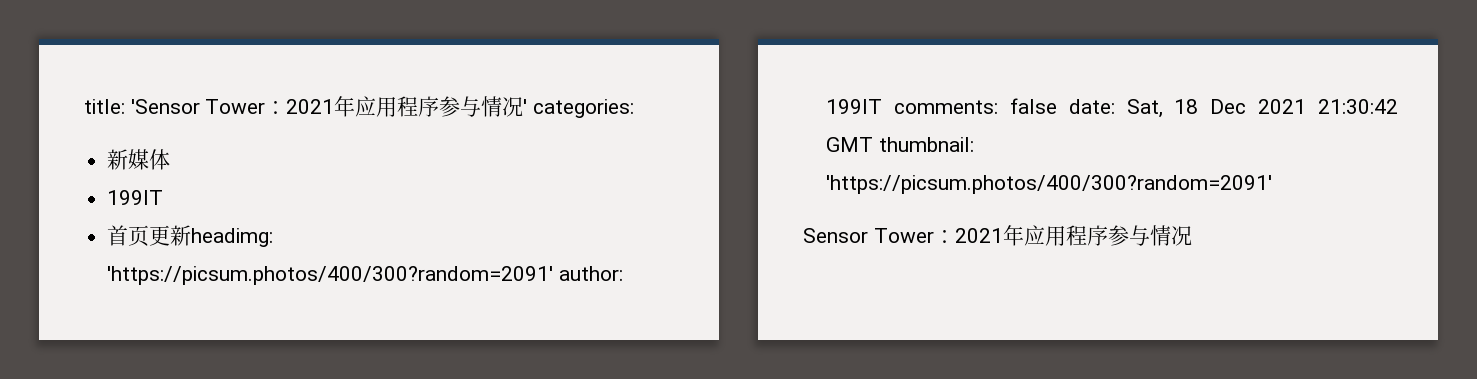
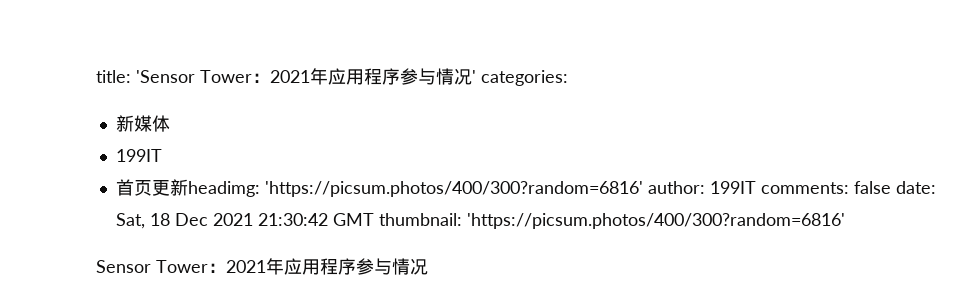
- 首页更新headimg: 'https://picsum.photos/400/300?random=2091' author: 199IT comments: false date: Sat, 18 Dec 2021 21:30:42 GMT thumbnail: 'https://picsum.photos/400/300?random=2091'
+ 首页更新headimg: 'https://picsum.photos/400/300?random=6816' author: 199IT comments: false date: Sat, 18 Dec 2021 21:30:42 GMT thumbnail: 'https://picsum.photos/400/300?random=6816'

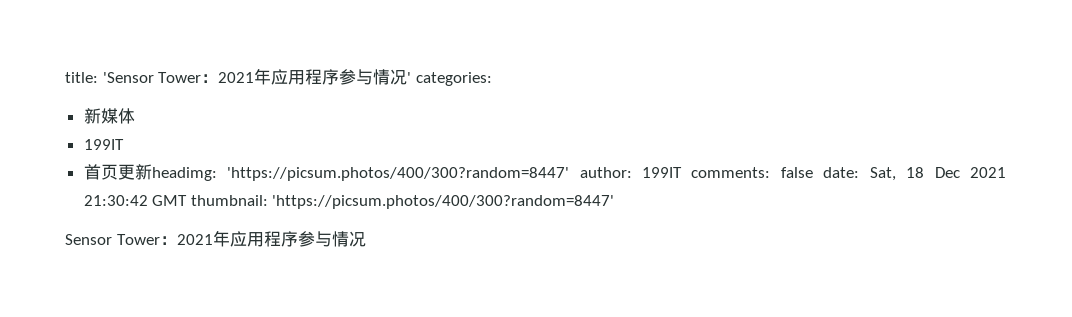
- 首页更新headimg: 'https://picsum.photos/400/300?random=6816' author: 199IT comments: false date: Sat, 18 Dec 2021 21:30:42 GMT thumbnail: 'https://picsum.photos/400/300?random=6816'
+ 首页更新headimg: 'https://picsum.photos/400/300?random=8447' author: 199IT comments: false date: Sat, 18 Dec 2021 21:30:42 GMT thumbnail: 'https://picsum.photos/400/300?random=8447'

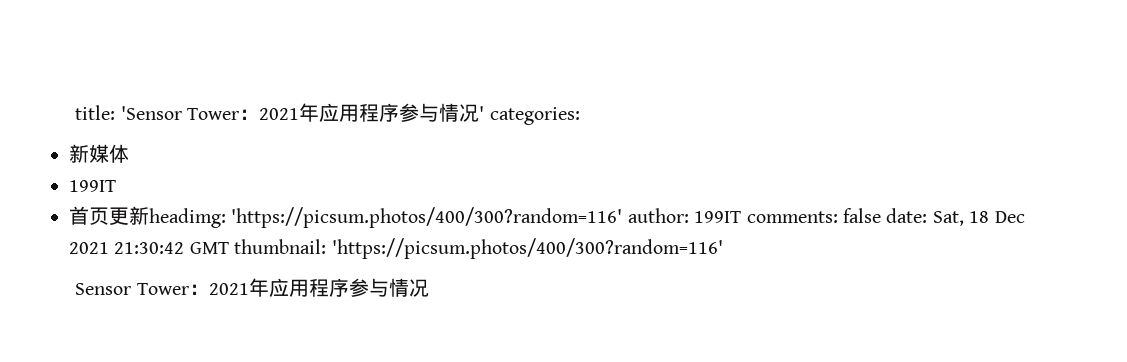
- 首页更新headimg: 'https://picsum.photos/400/300?random=8447' author: 199IT comments: false date: Sat, 18 Dec 2021 21:30:42 GMT thumbnail: 'https://picsum.photos/400/300?random=8447'
+ 首页更新headimg: 'https://picsum.photos/400/300?random=116' author: 199IT comments: false date: Sat, 18 Dec 2021 21:30:42 GMT thumbnail: 'https://picsum.photos/400/300?random=116'

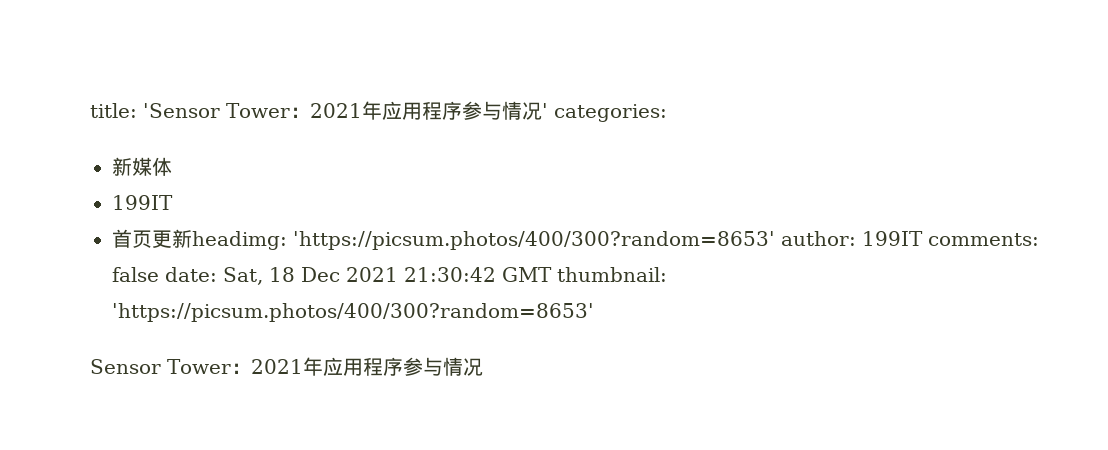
- 首页更新headimg: 'https://picsum.photos/400/300?random=116' author: 199IT comments: false date: Sat, 18 Dec 2021 21:30:42 GMT thumbnail: 'https://picsum.photos/400/300?random=116'
+ 首页更新headimg: 'https://picsum.photos/400/300?random=8653' author: 199IT comments: false date: Sat, 18 Dec 2021 21:30:42 GMT thumbnail: 'https://picsum.photos/400/300?random=8653'

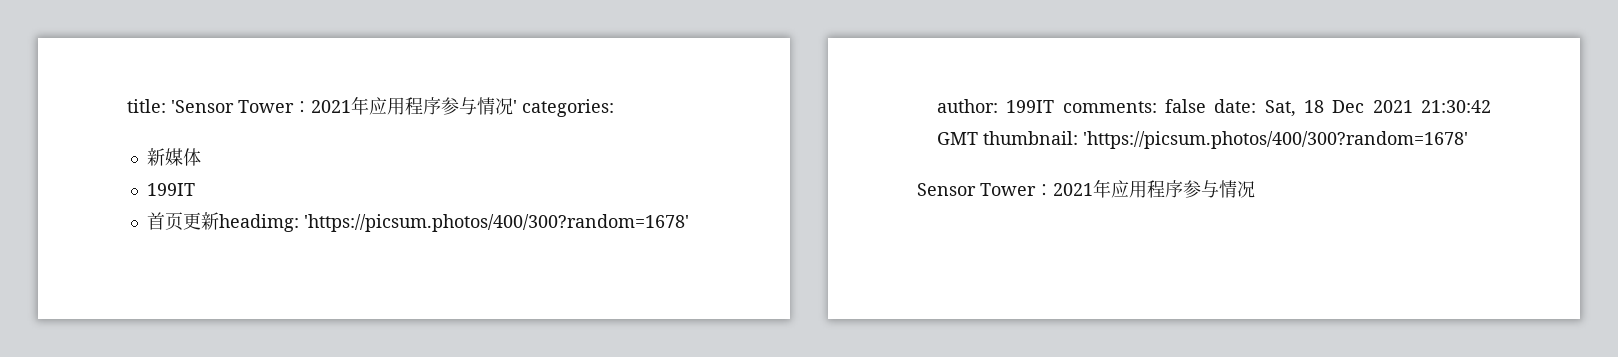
- 首页更新headimg: 'https://picsum.photos/400/300?random=8653' author: 199IT comments: false date: Sat, 18 Dec 2021 21:30:42 GMT thumbnail: 'https://picsum.photos/400/300?random=8653'
+ 首页更新headimg: 'https://picsum.photos/400/300?random=1678' author: 199IT comments: false date: Sat, 18 Dec 2021 21:30:42 GMT thumbnail: 'https://picsum.photos/400/300?random=1678'

